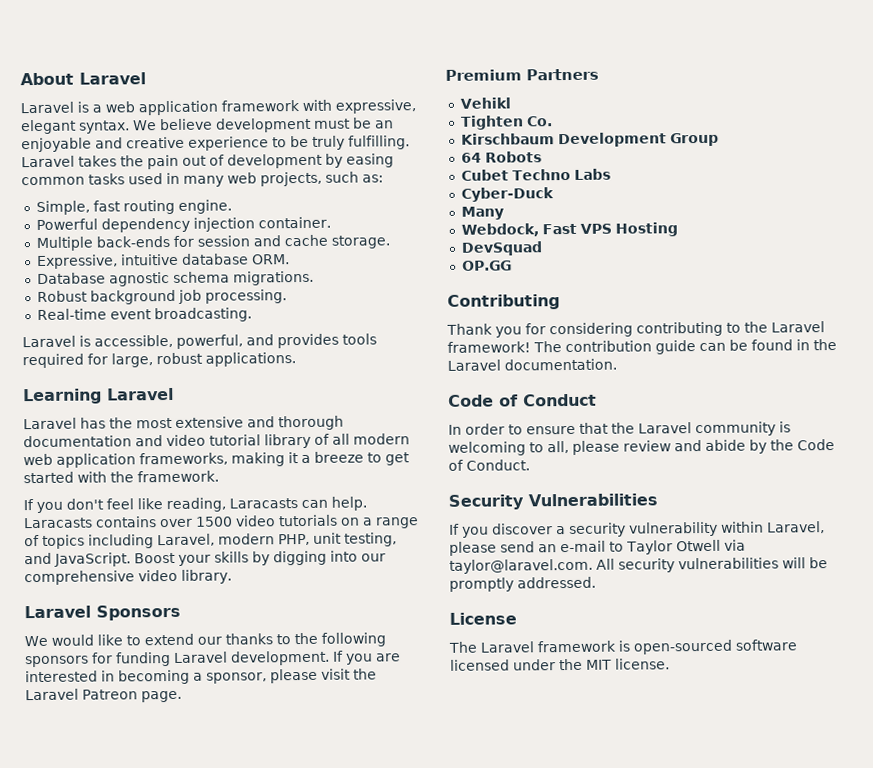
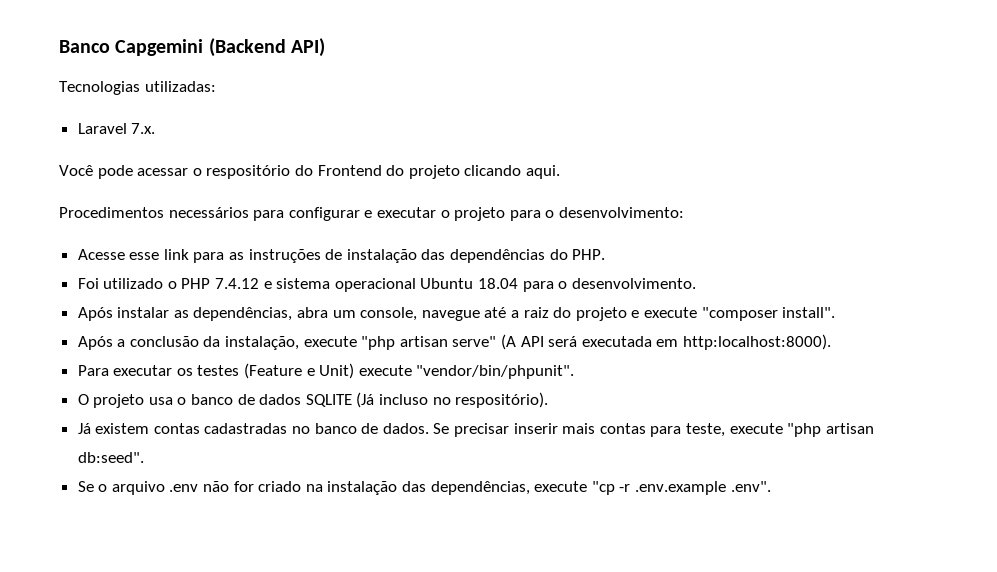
- About Laravel
- Laravel is a web application framework with expressive, elegant syntax. We believe development must be an enjoyable and creative experience to be truly fulfilling. Laravel takes the pain out of development by easing common tasks used in many web projects, such as:
- Simple, fast routing engine.
- Powerful dependency injection container.
- Multiple back-ends for session and cache storage.
- Expressive, intuitive database ORM.
- Database agnostic schema migrations.
- Robust background job processing.
- Real-time event broadcasting.
- Laravel is accessible, powerful, and provides tools required for large, robust applications.
- Learning Laravel
- Laravel has the most extensive and thorough documentation and video tutorial library of all modern web application frameworks, making it a breeze to get started with the framework.
- If you don't feel like reading, Laracasts can help. Laracasts contains over 1500 video tutorials on a range of topics including Laravel, modern PHP, unit testing, and JavaScript. Boost your skills by digging into our comprehensive video library.
- Laravel Sponsors
- We would like to extend our thanks to the following sponsors for funding Laravel development. If you are interested in becoming a sponsor, please visit the Laravel Patreon page.
- Premium Partners
- Vehikl
- Tighten Co.
- Kirschbaum Development Group
- 64 Robots
- Cubet Techno Labs
- Cyber-Duck
- Many
- Webdock, Fast VPS Hosting
- DevSquad
- OP.GG
- Contributing
- Thank you for considering contributing to the Laravel framework! The contribution guide can be found in the Laravel documentation.
- Code of Conduct
- In order to ensure that the Laravel community is welcoming to all, please review and abide by the Code of Conduct.
- Security Vulnerabilities
- If you discover a security vulnerability within Laravel, please send an e-mail to Taylor Otwell via taylor@laravel.com. All security vulnerabilities will be promptly addressed.
- License
- The Laravel framework is open-sourced software licensed under the MIT license.
+ Banco Capgemini (Backend API)
+ Tecnologias utilizadas:
+ Laravel 7.x.
+ Você pode acessar o respositório do Frontend do projeto clicando aqui.
+ Procedimentos necessários para configurar e executar o projeto para o desenvolvimento:
+ Acesse esse link para as instruções de instalação das dependências do PHP.
+ Foi utilizado o PHP 7.4.12 e sistema operacional Ubuntu 18.04 para o desenvolvimento.
+ Após instalar as dependências, abra um console, navegue até a raiz do projeto e execute "composer install".
+ Após a conclusão da instalação, execute "php artisan serve" (A API será executada em http:localhost:8000).
+ Para executar os testes (Feature e Unit) execute "vendor/bin/phpunit".
+ O projeto usa o banco de dados SQLITE (Já incluso no respositório).
+ Já existem contas cadastradas no banco de dados. Se precisar inserir mais contas para teste, execute "php artisan db:seed".
+ Se o arquivo .env não for criado na instalação das dependências, execute "cp -r .env.example .env".

